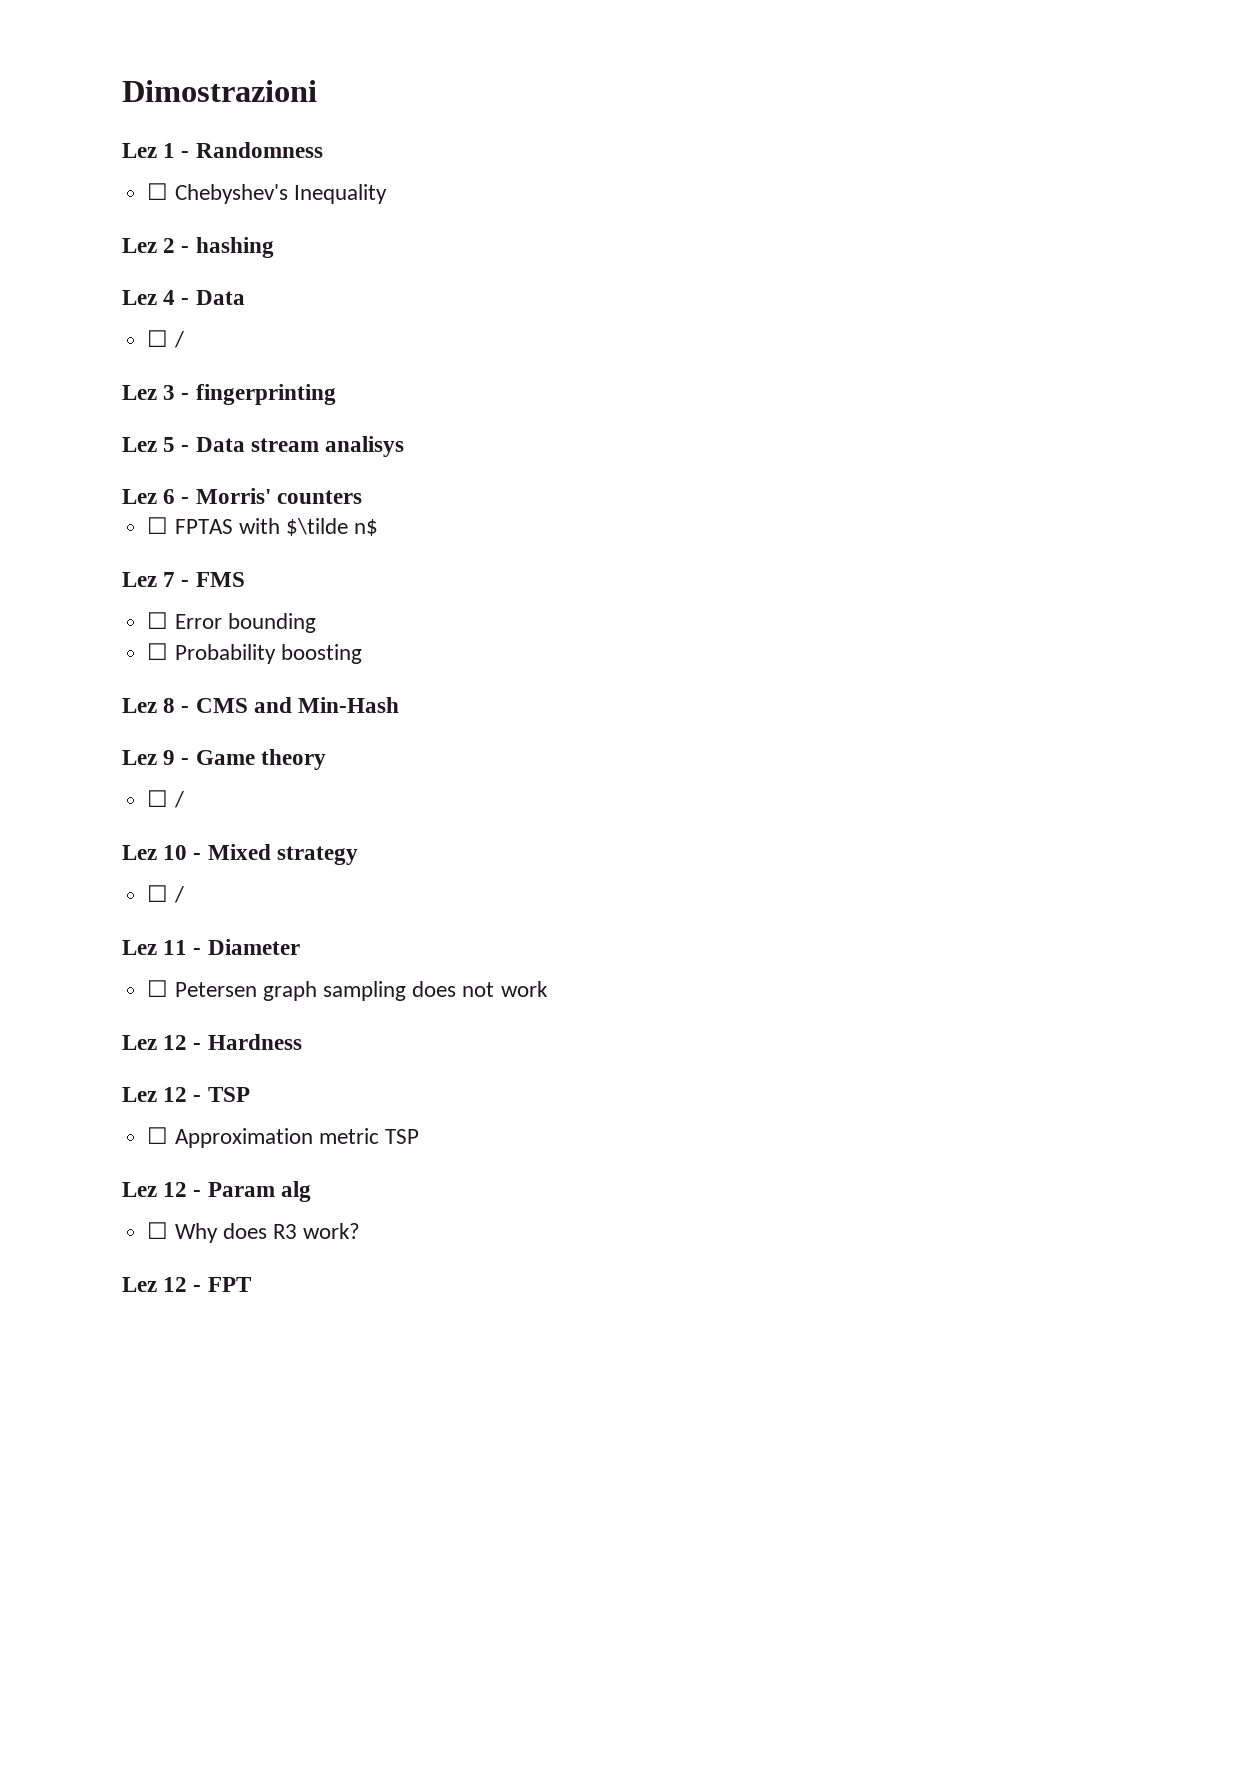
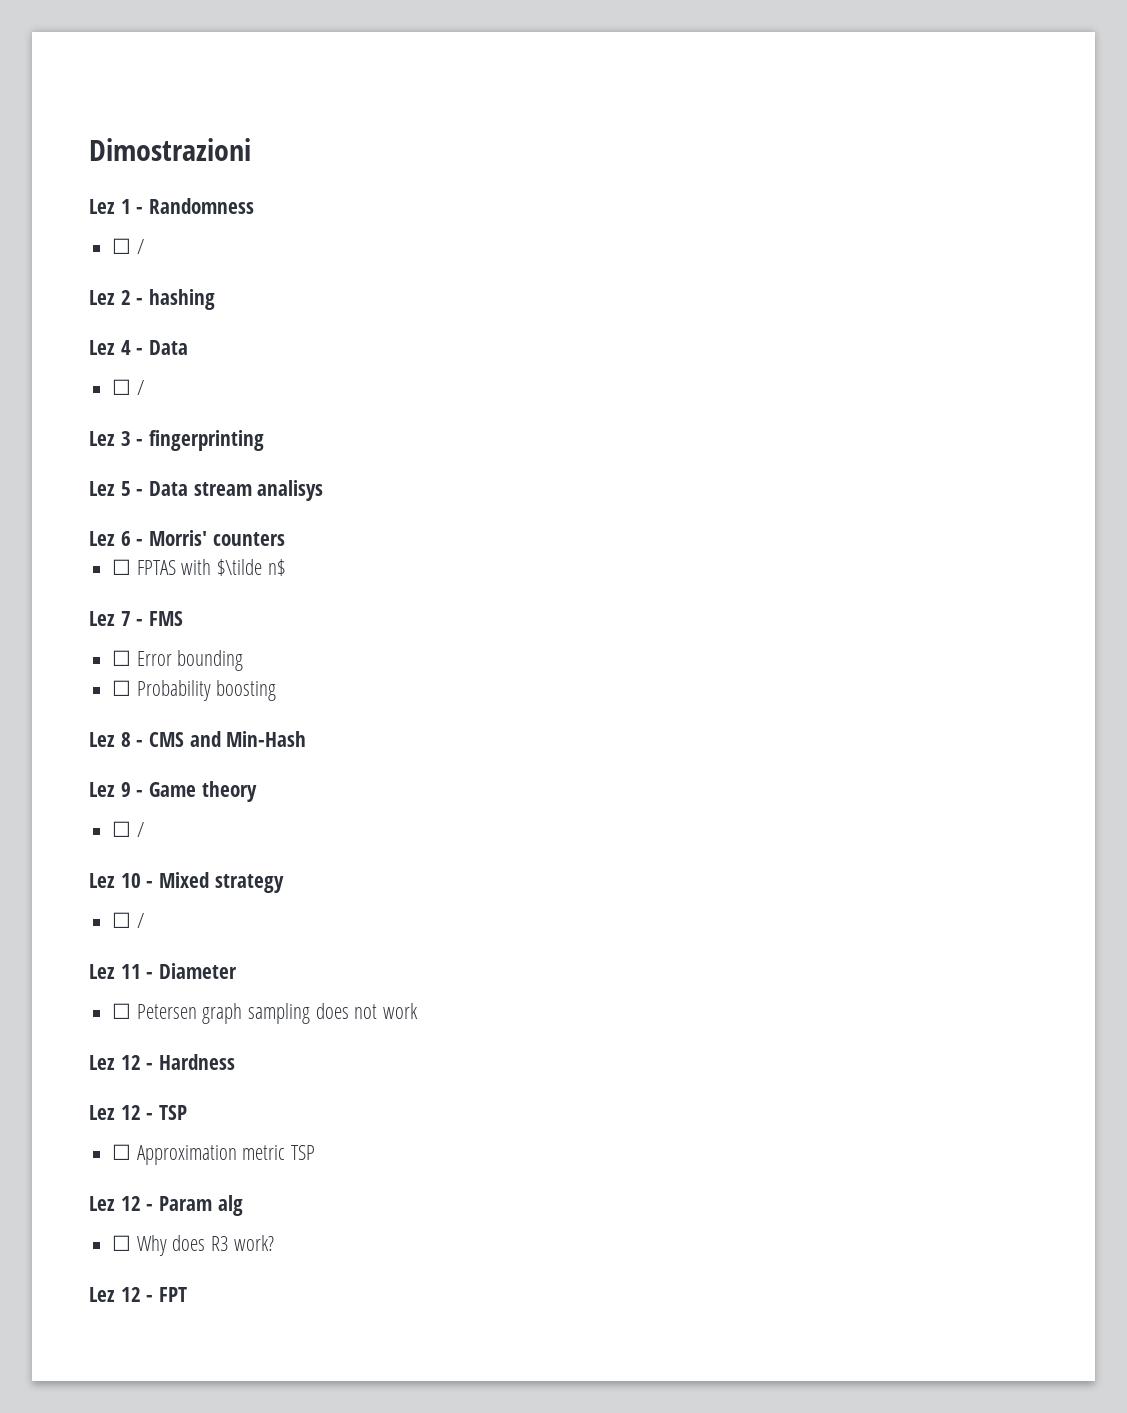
  Lez 1 - Randomness
- ☐ Chebyshev's Inequality
+ ☐ /

